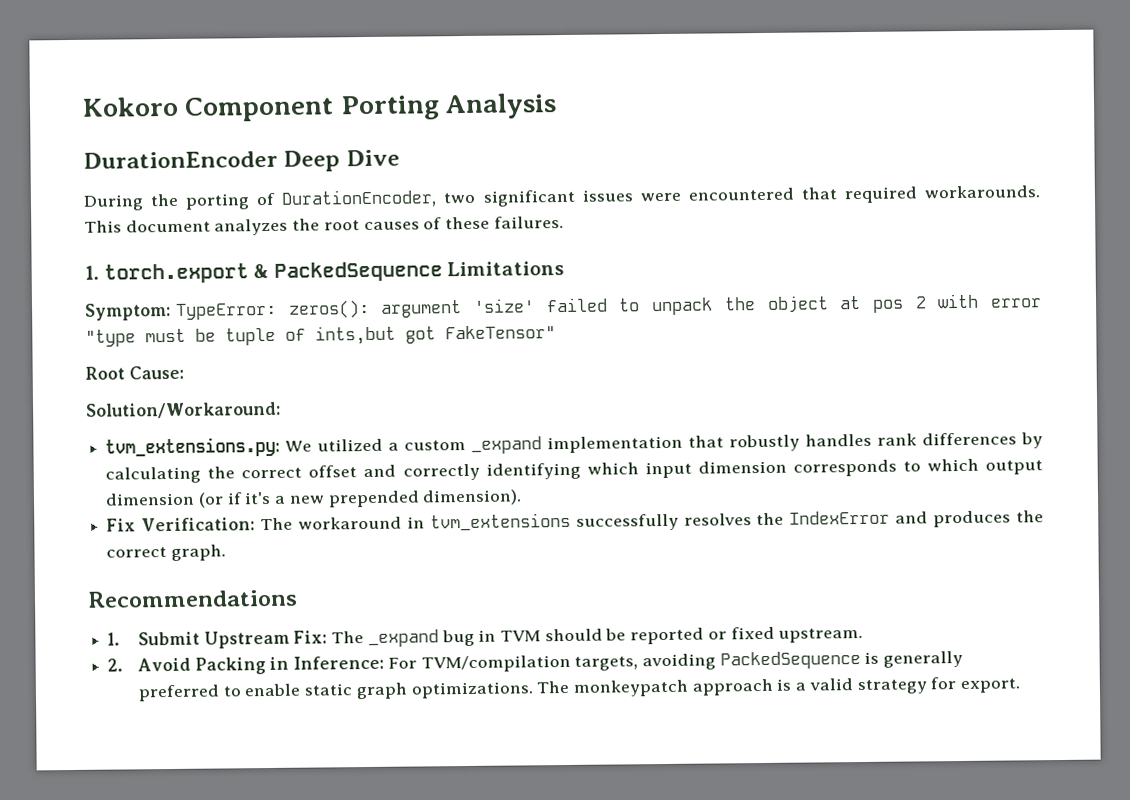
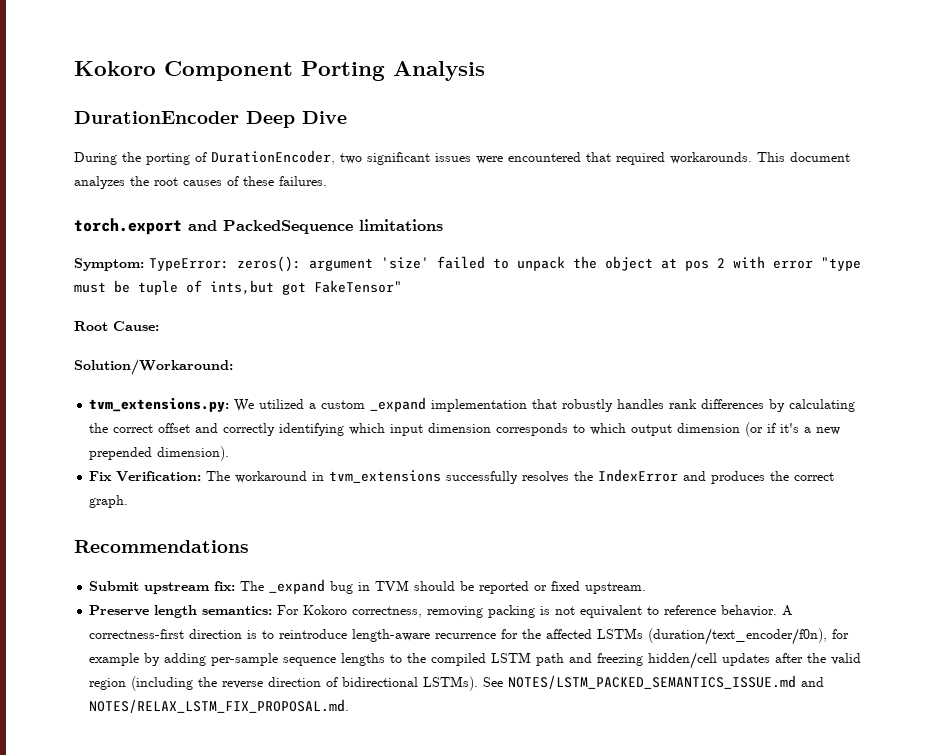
- 1. torch.export & PackedSequence Limitations
+ torch.export and PackedSequence limitations
- 1. Submit Upstream Fix: The _expand bug in TVM should be reported or fixed upstream.
+ Submit upstream fix: The _expand bug in TVM should be reported or fixed upstream.
- 2. Avoid Packing in Inference: For TVM/compilation targets, avoiding PackedSequence is generally preferred to enable static graph optimizations. The monkeypatch approach is a valid strategy for export.
+ Preserve length semantics: For Kokoro correctness, removing packing is not equivalent to reference behavior. A correctness-first direction is to reintroduce length-aware recurrence for the affected LSTMs (duration/text_encoder/f0n), for example by adding per-sample sequence lengths to the compiled LSTM path and freezing hidden/cell updates after the valid region (including the reverse direction of bidirectional LSTMs). See NOTES/LSTM_PACKED_SEMANTICS_ISSUE.md and NOTES/RELAX_LSTM_FIX_PROPOSAL.md.

